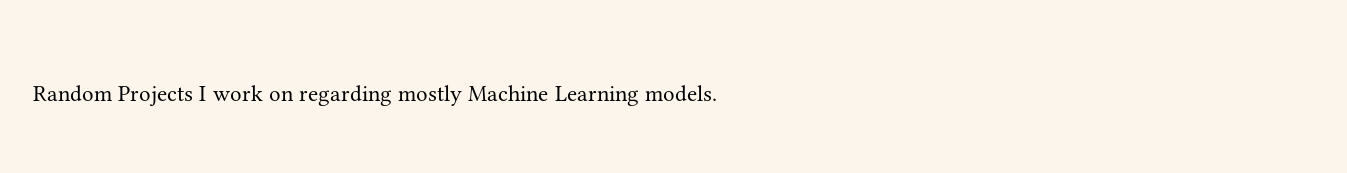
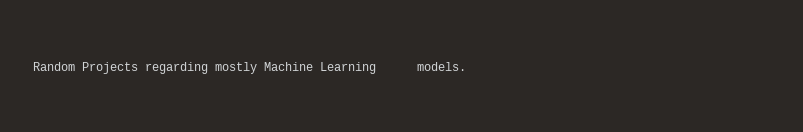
- Random Projects I work on regarding mostly Machine Learning models.
+ Random Projects regarding mostly Machine Learning models.

